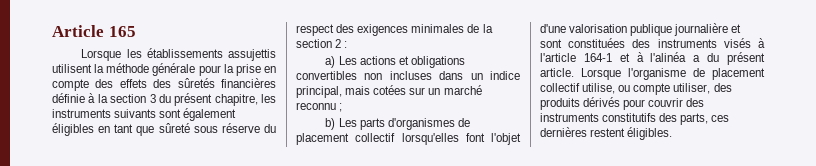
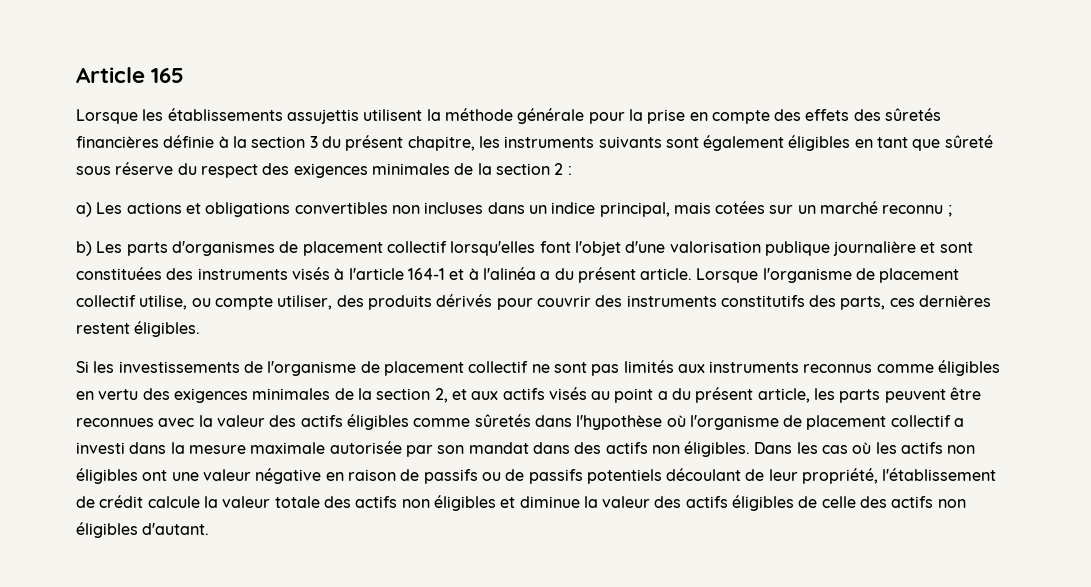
+ Si les investissements de l'organisme de placement collectif ne sont pas limités aux instruments reconnus comme éligibles en vertu des exigences minimales de la section 2, et aux actifs visés au point a du présent article, les parts peuvent être reconnues avec la valeur des actifs éligibles comme sûretés dans l'hypothèse où l'organisme de placement collectif a investi dans la mesure maximale autorisée par son mandat dans des actifs non éligibles. Dans les cas où les actifs non éligibles ont une valeur négative en raison de passifs ou de passifs potentiels découlant de leur propriété, l'établissement de crédit calcule la valeur totale des actifs non éligibles et diminue la valeur des actifs éligibles de celle des actifs non éligibles d'autant.

